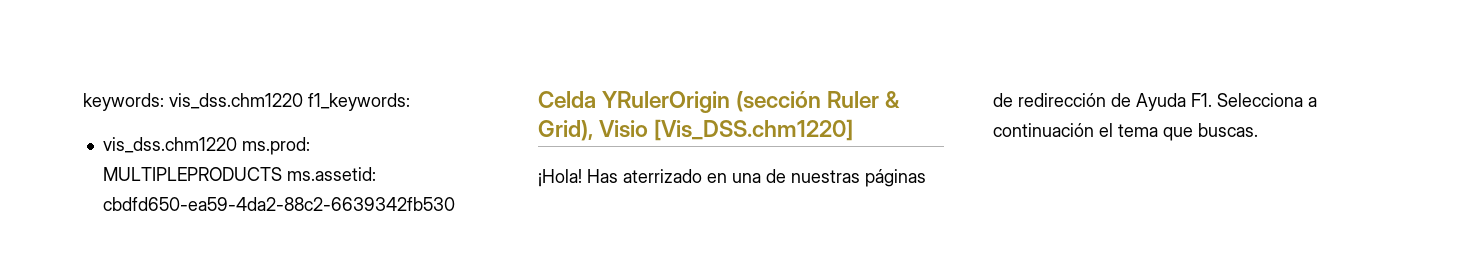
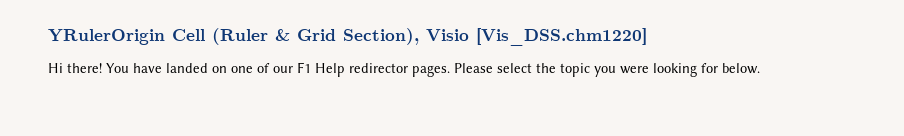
- keywords: vis_dss.chm1220 f1_keywords:
- vis_dss.chm1220 ms.prod: MULTIPLEPRODUCTS ms.assetid: cbdfd650-ea59-4da2-88c2-6639342fb530
- Celda YRulerOrigin (sección Ruler & Grid), Visio [Vis_DSS.chm1220]
- ¡Hola! Has aterrizado en una de nuestras páginas de redirección de Ayuda F1. Selecciona a continuación el tema que buscas.
+ YRulerOrigin Cell (Ruler & Grid Section), Visio [Vis_DSS.chm1220]
+ Hi there! You have landed on one of our F1 Help redirector pages. Please select the topic you were looking for below.

